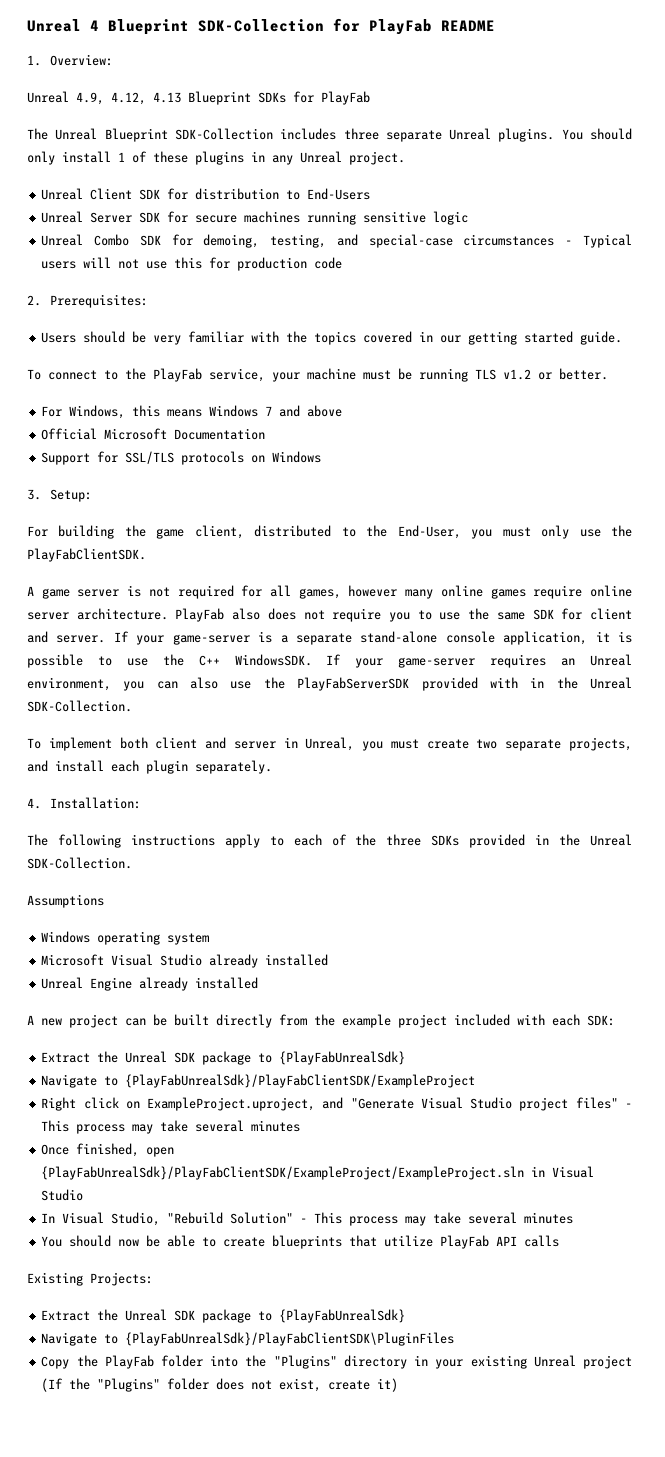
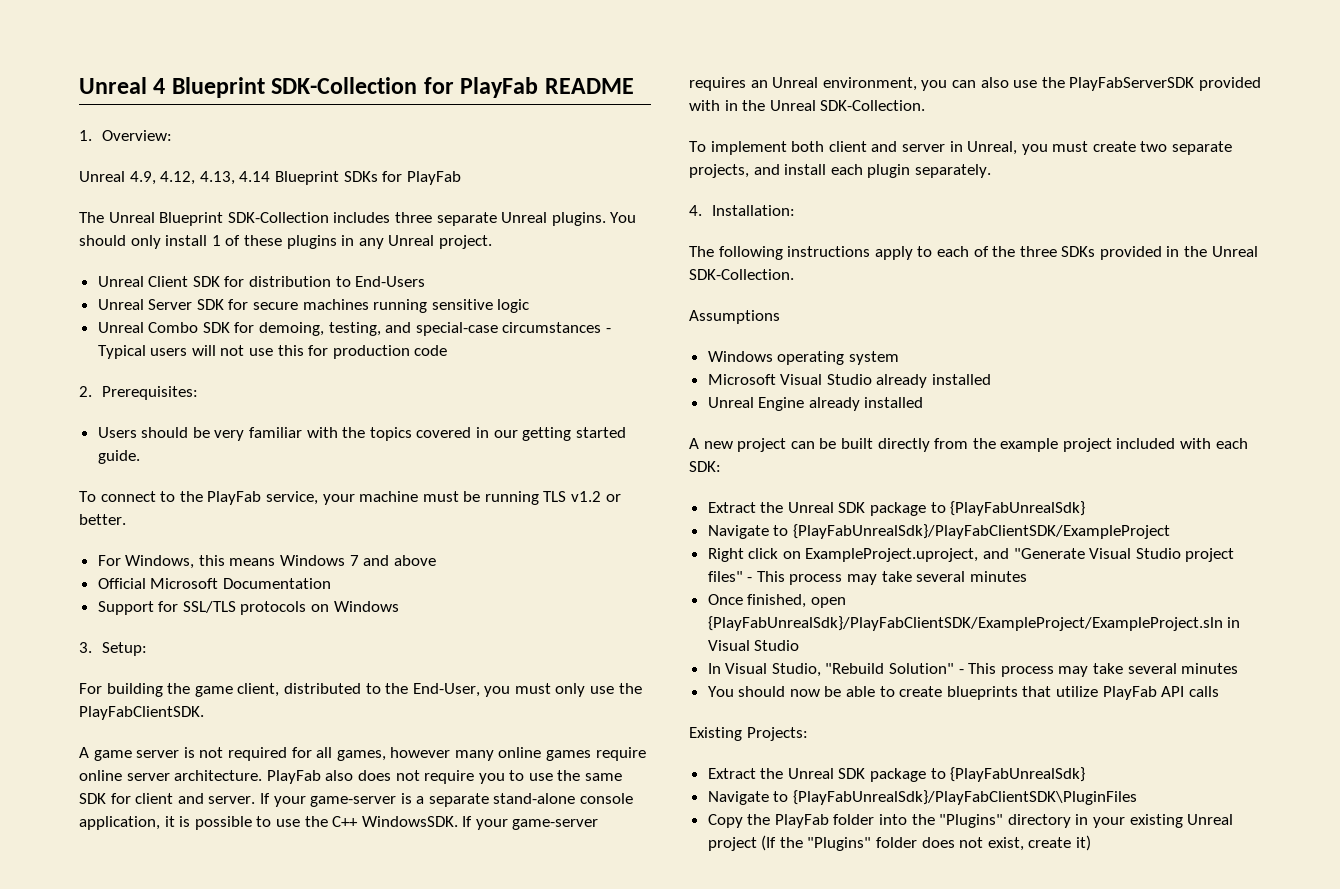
- Unreal 4.9, 4.12, 4.13 Blueprint SDKs for PlayFab
+ Unreal 4.9, 4.12, 4.13, 4.14 Blueprint SDKs for PlayFab

